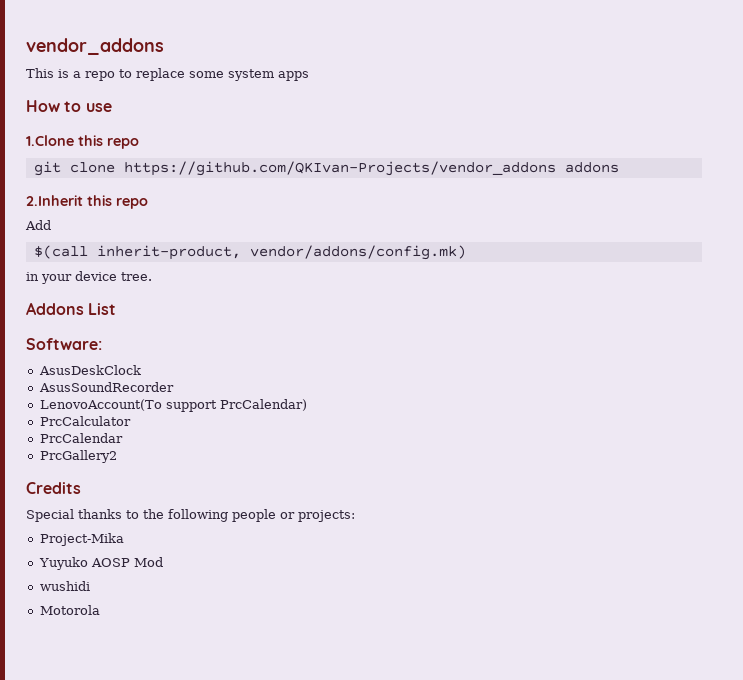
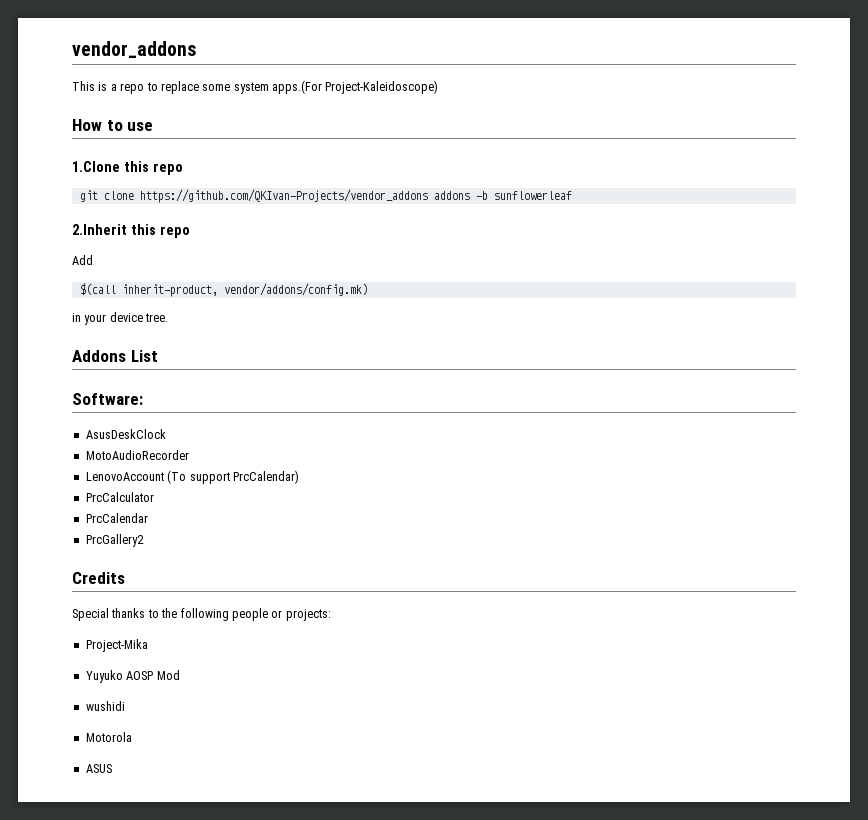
- This is a repo to replace some system apps
+ This is a repo to replace some system apps.(For Project-Kaleidoscope)
- git clone https://github.com/QKIvan-Projects/vendor_addons addons
+ git clone https://github.com/QKIvan-Projects/vendor_addons addons -b sunflowerleaf
- AsusSoundRecorder
- LenovoAccount(To support PrcCalendar)
+ MotoAudioRecorder
+ LenovoAccount (To support PrcCalendar)
+ ASUS

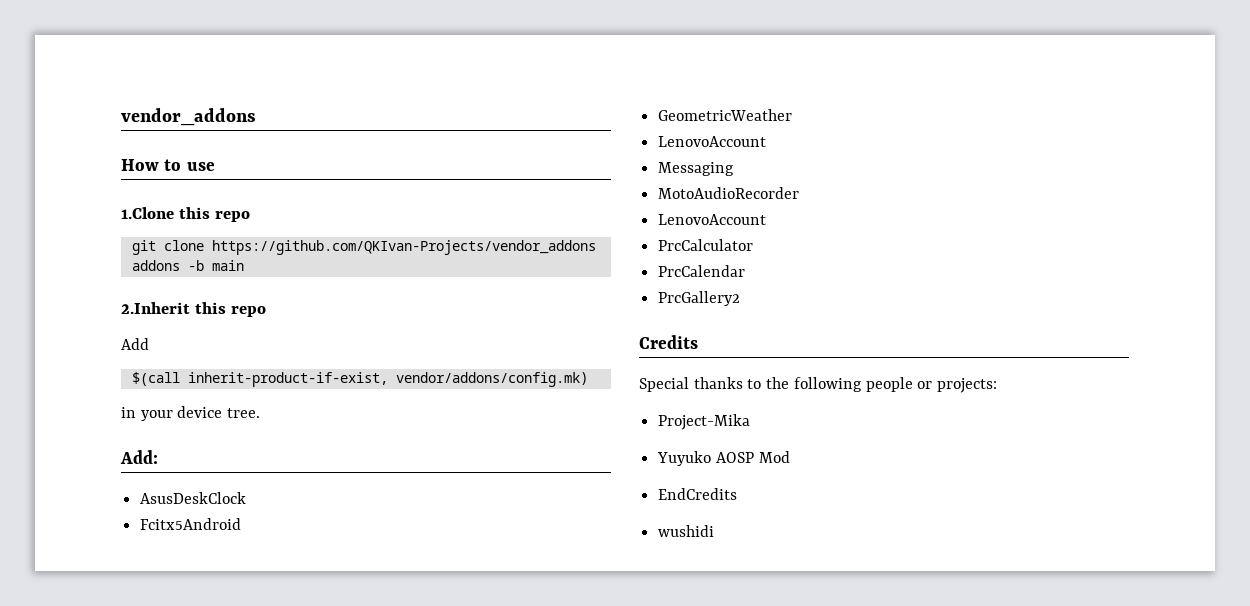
- This is a repo to replace some system apps.(For Project-Kaleidoscope)
- git clone https://github.com/QKIvan-Projects/vendor_addons addons -b sunflowerleaf
+ git clone https://github.com/QKIvan-Projects/vendor_addons addons -b main
- $(call inherit-product, vendor/addons/config.mk)
+ $(call inherit-product-if-exist, vendor/addons/config.mk)
- Addons List
- Software:
+ Add:
  AsusDeskClock
+ Fcitx5Android
+ GeometricWeather
+ LenovoAccount
+ Messaging
  MotoAudioRecorder
- LenovoAccount (To support PrcCalendar)
+ LenovoAccount
+ EndCredits
- Motorola
- ASUS

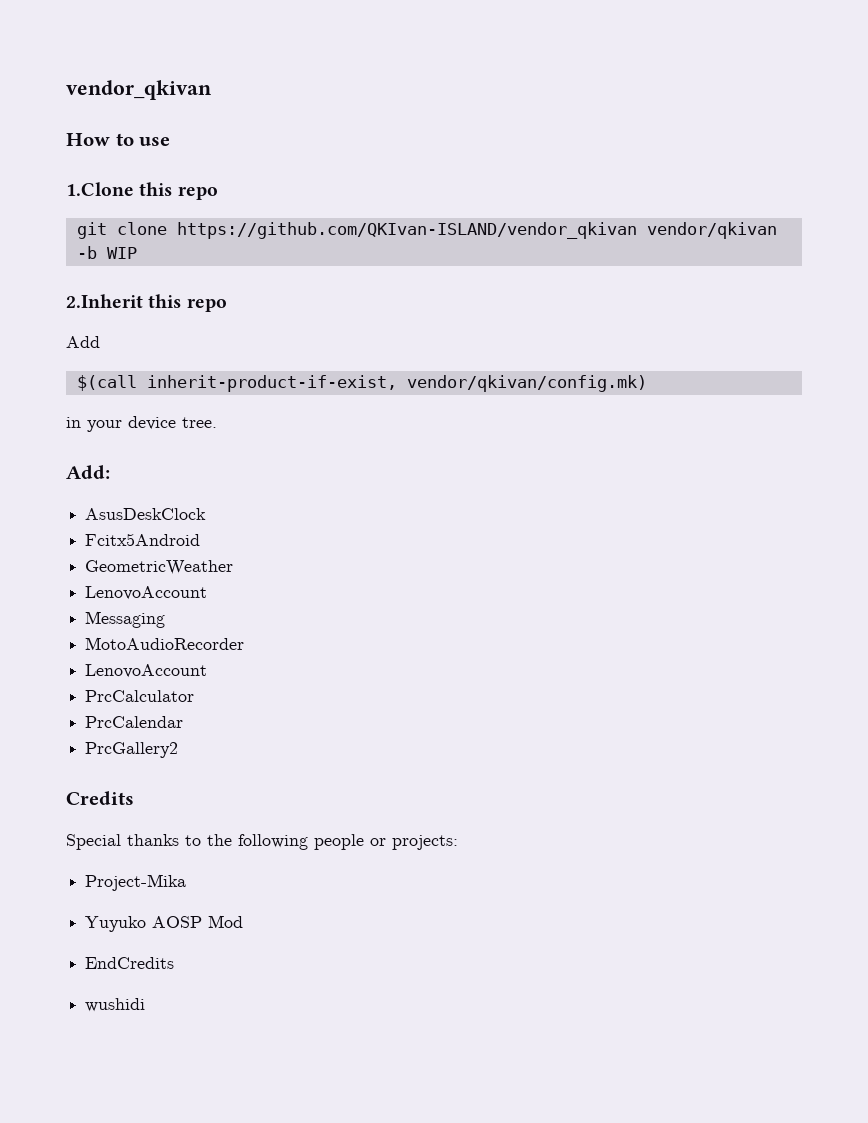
- vendor_addons
+ vendor_qkivan
- git clone https://github.com/QKIvan-Projects/vendor_addons addons -b main
+ git clone https://github.com/QKIvan-ISLAND/vendor_qkivan vendor/qkivan -b WIP
- $(call inherit-product-if-exist, vendor/addons/config.mk)
+ $(call inherit-product-if-exist, vendor/qkivan/config.mk)

